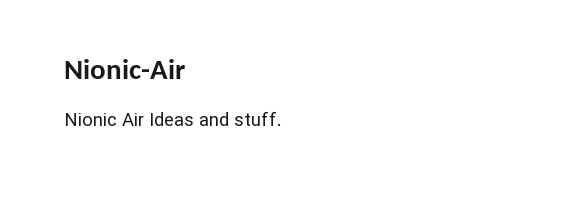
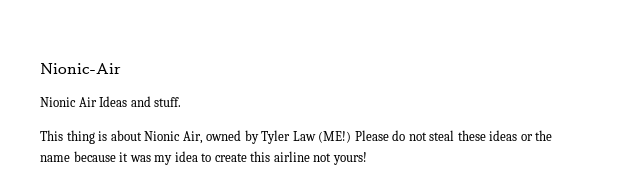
+ This thing is about Nionic Air, owned by Tyler Law (ME!) Please do not steal these ideas or the name because it was my idea to create this airline not yours!

